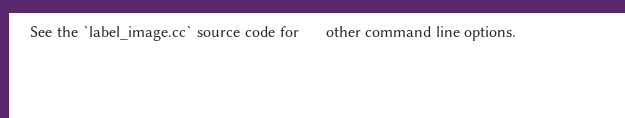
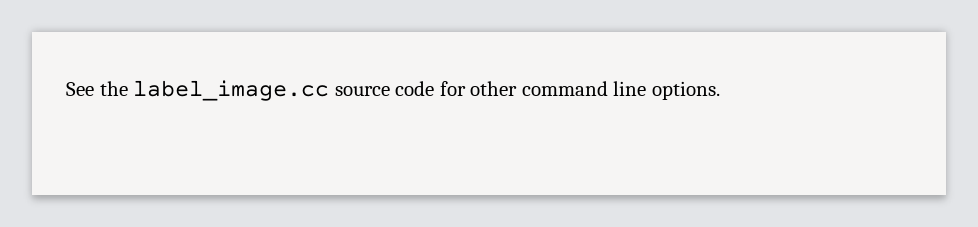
- See the `label_image.cc` source code for other command line options.
+ See the label_image.cc source code for other command line options.

